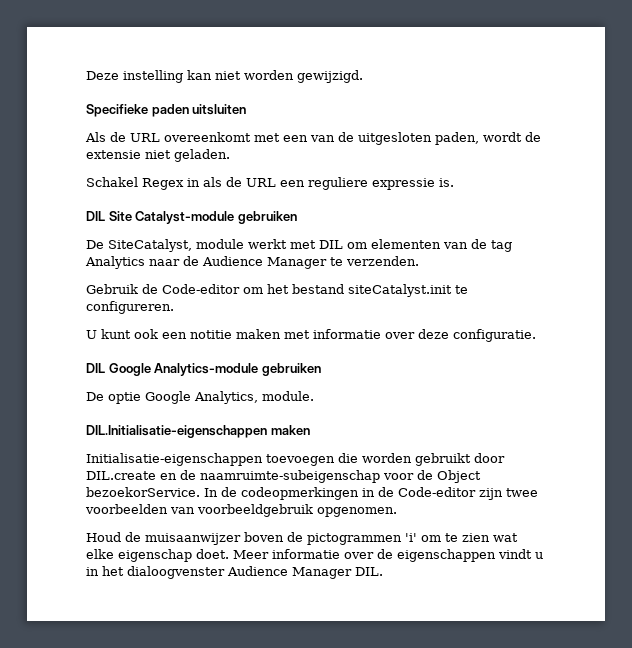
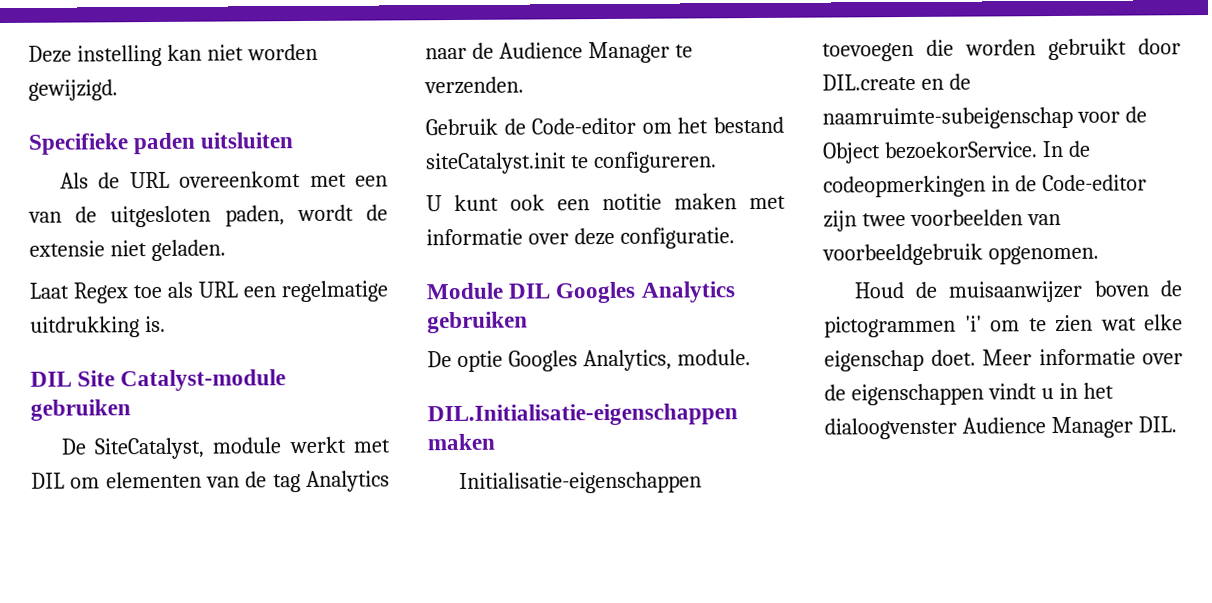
- Schakel Regex in als de URL een reguliere expressie is.
+ Laat Regex toe als URL een regelmatige uitdrukking is.
- DIL Google Analytics-module gebruiken
+ Module DIL Googles Analytics gebruiken
- De optie Google Analytics, module.
+ De optie Googles Analytics, module.

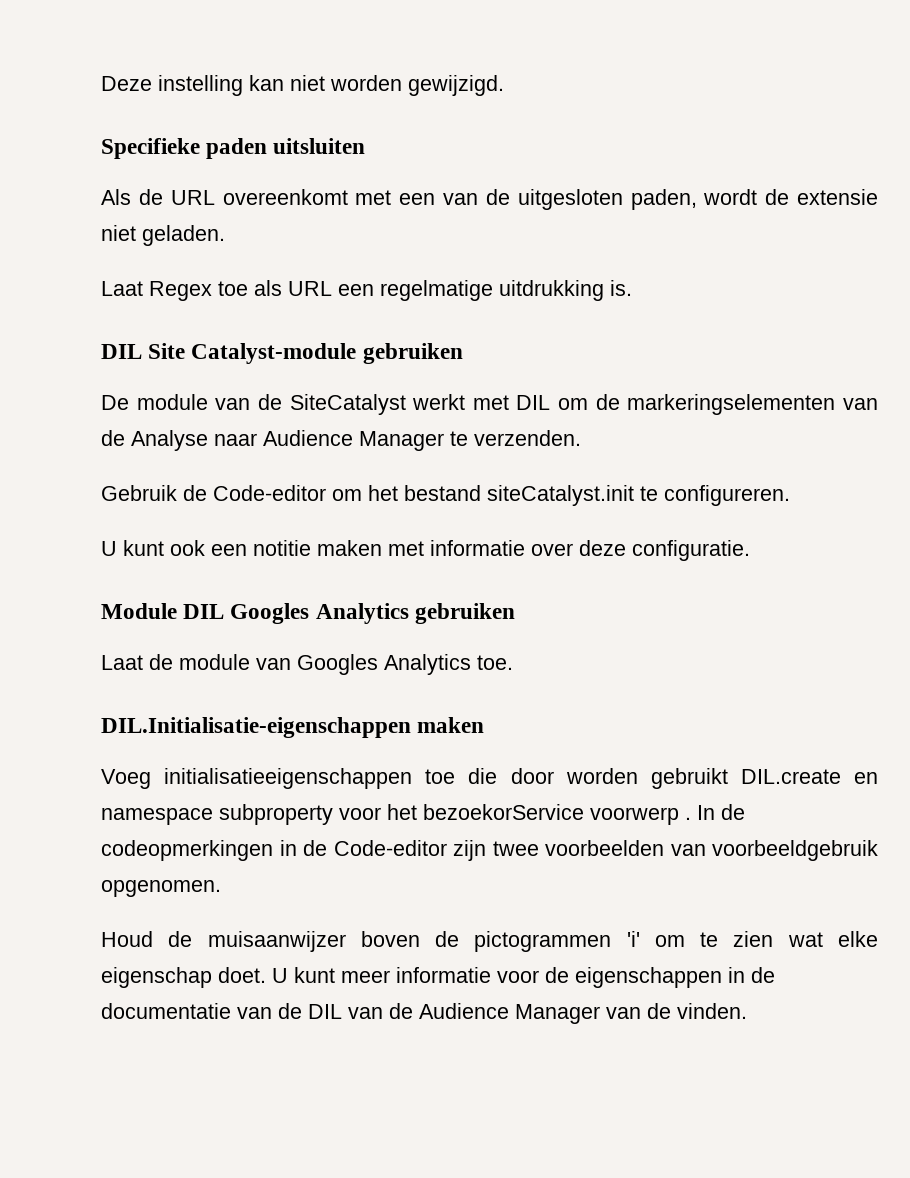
- De SiteCatalyst, module werkt met DIL om elementen van de tag Analytics naar de Audience Manager te verzenden.
+ De module van de SiteCatalyst werkt met DIL om de markeringselementen van de Analyse naar Audience Manager te verzenden.
- De optie Googles Analytics, module.
+ Laat de module van Googles Analytics toe.
  DIL.Initialisatie-eigenschappen maken
- Initialisatie-eigenschappen toevoegen die worden gebruikt door DIL.create en de naamruimte-subeigenschap voor de Object bezoekorService.
+ Voeg initialisatieeigenschappen toe die door worden gebruikt DIL.create en namespace subproperty voor het bezoekorService voorwerp .
- Meer informatie over de eigenschappen vindt u in het dialoogvenster Audience Manager DIL.
+ U kunt meer informatie voor de eigenschappen in de documentatie van de DIL van de Audience Manager van de vinden.

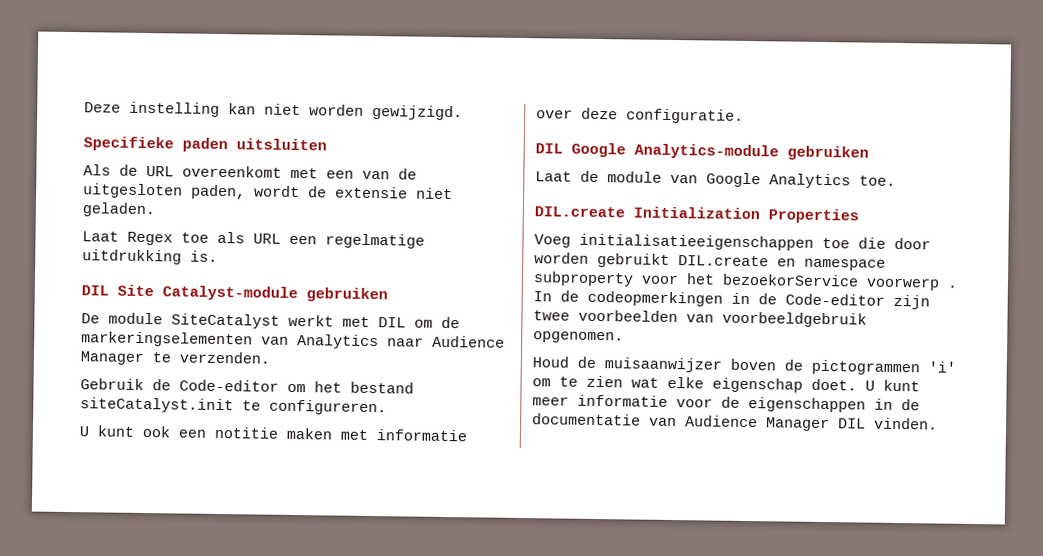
- De module van de SiteCatalyst werkt met DIL om de markeringselementen van de Analyse naar Audience Manager te verzenden.
+ De module SiteCatalyst werkt met DIL om de markeringselementen van Analytics naar Audience Manager te verzenden.
- Module DIL Googles Analytics gebruiken
+ DIL Google Analytics-module gebruiken
- Laat de module van Googles Analytics toe.
+ Laat de module van Google Analytics toe.
- DIL.Initialisatie-eigenschappen maken
+ DIL.create Initialization Properties
- U kunt meer informatie voor de eigenschappen in de documentatie van de DIL van de Audience Manager van de vinden.
+ U kunt meer informatie voor de eigenschappen in de documentatie van Audience Manager DIL vinden.

